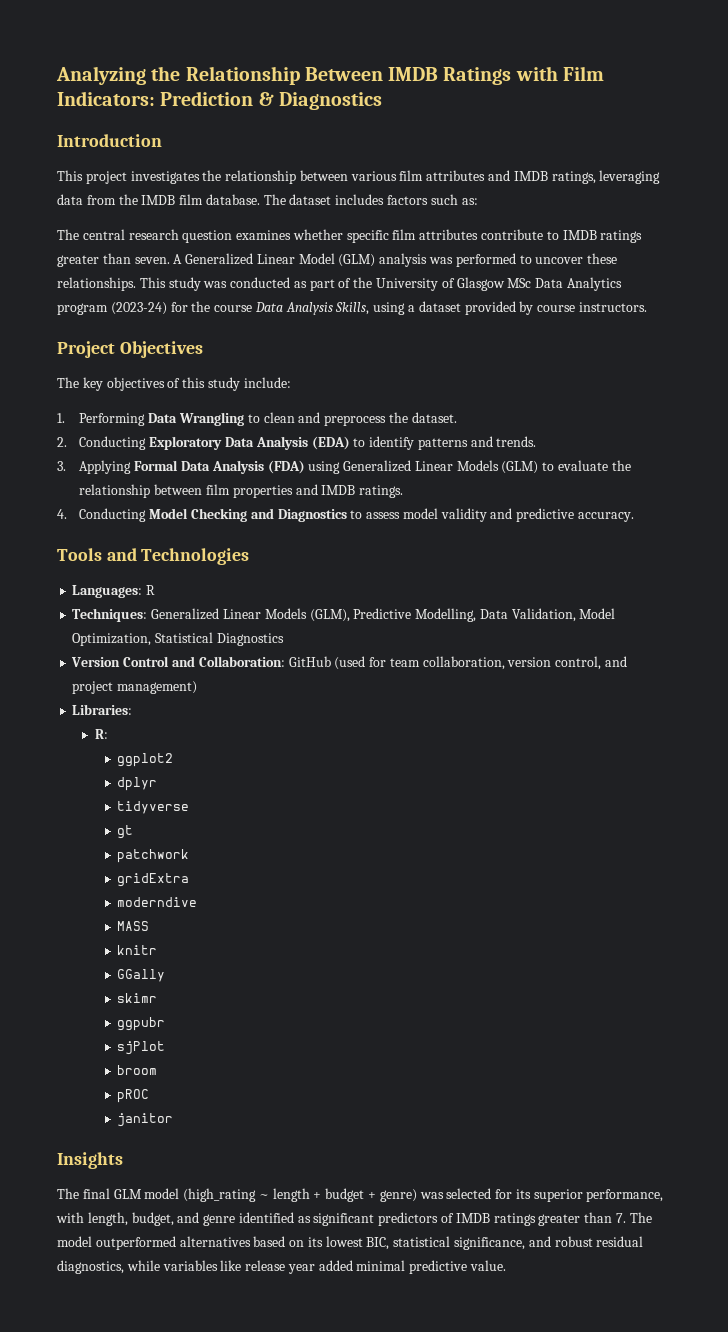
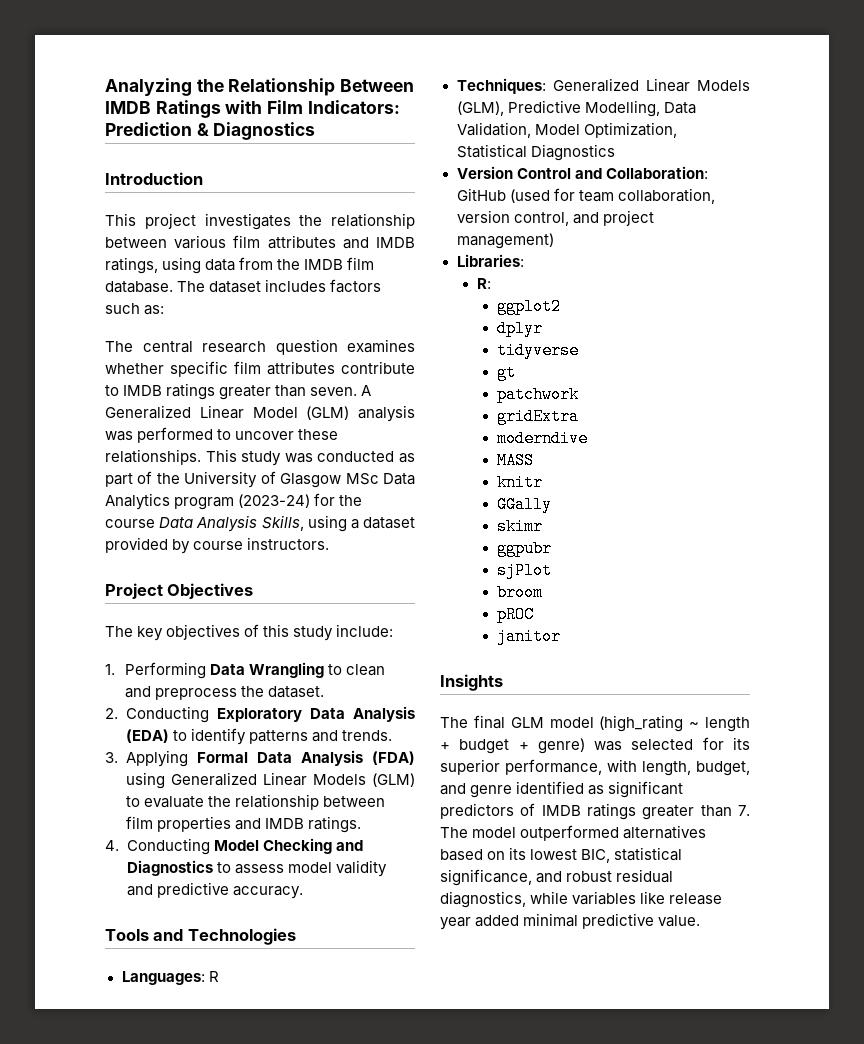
- This project investigates the relationship between various film attributes and IMDB ratings, leveraging data from the IMDB film database.
+ This project investigates the relationship between various film attributes and IMDB ratings, using data from the IMDB film database.

